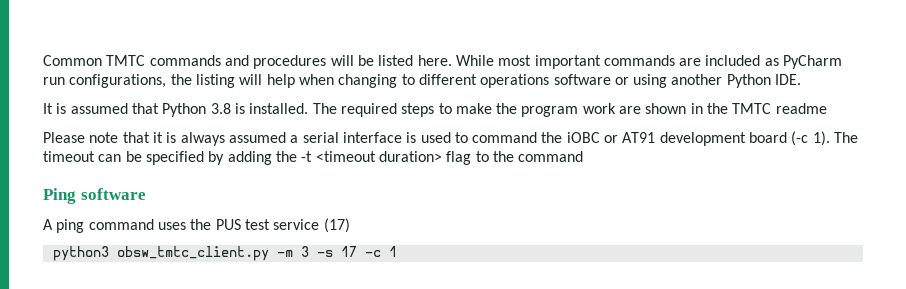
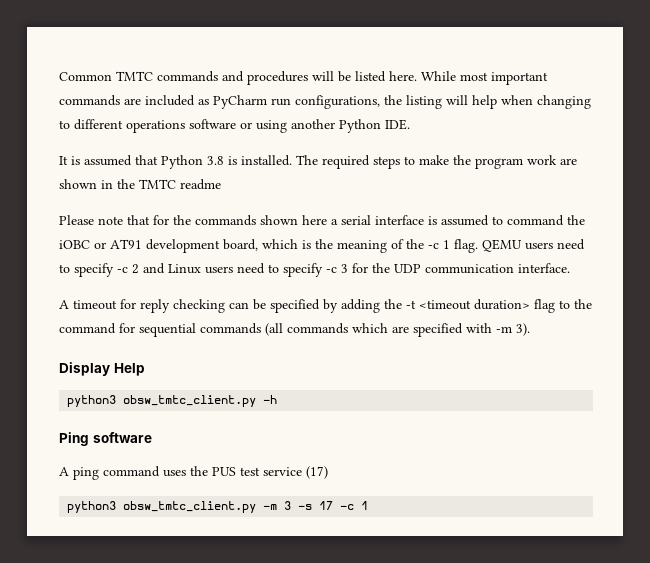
- Please note that it is always assumed a serial interface is used to command the iOBC or AT91 development board (-c 1). The timeout can be specified by adding the -t <timeout duration> flag to the command
+ Please note that for the commands shown here a serial interface is assumed to command the iOBC or AT91 development board, which is the meaning of the -c 1 flag. QEMU users need to specify -c 2 and Linux users need to specify -c 3 for the UDP communication interface.
+ A timeout for reply checking can be specified by adding the -t <timeout duration> flag to the command for sequential commands (all commands which are specified with -m 3).
+ Display Help
+ python3 obsw_tmtc_client.py -h

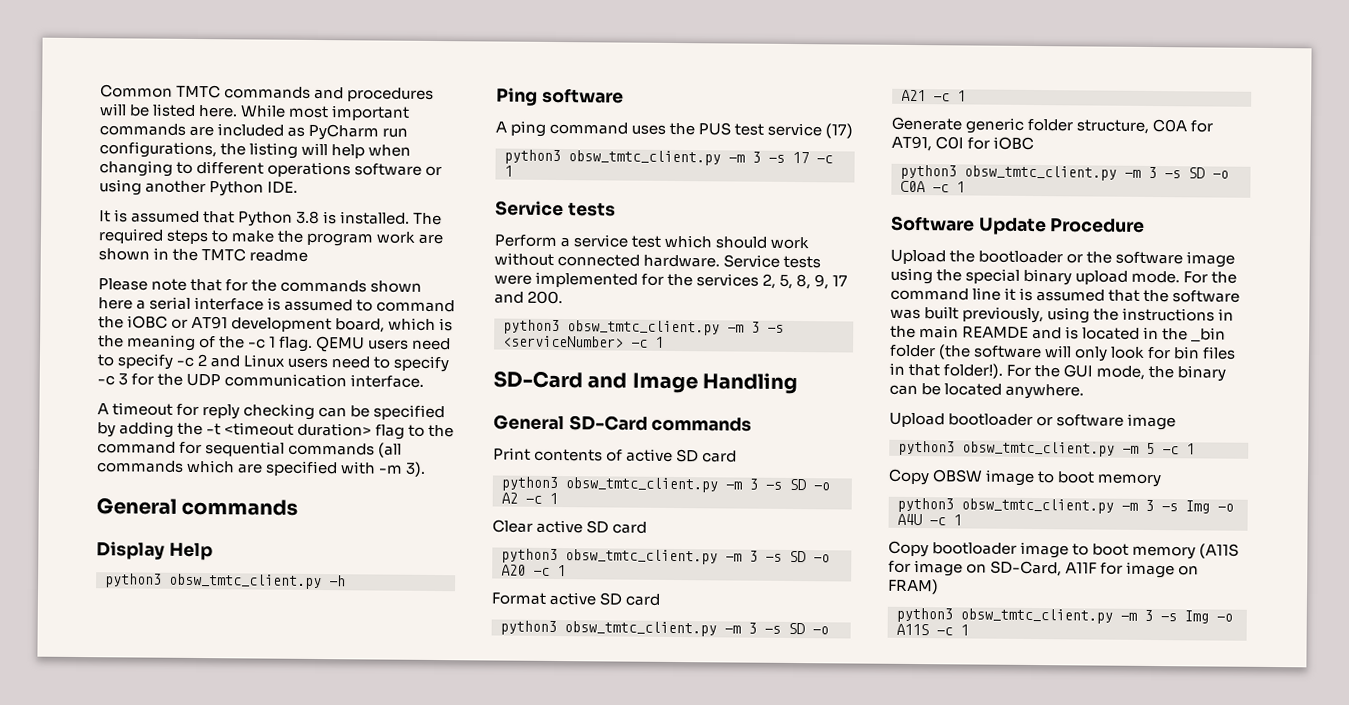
+ General commands
  python3 obsw_tmtc_client.py -m 3 -s 17 -c 1
+ Service tests
+ Perform a service test which should work without connected hardware. Service tests were implemented for the services 2, 5, 8, 9, 17 and 200.
+ python3 obsw_tmtc_client.py -m 3 -s <serviceNumber> -c 1
+ SD-Card and Image Handling
+ General SD-Card commands
+ Print contents of active SD card
+ python3 obsw_tmtc_client.py -m 3 -s SD -o A2 -c 1
+ Clear active SD card
+ python3 obsw_tmtc_client.py -m 3 -s SD -o A20 -c 1
+ Format active SD card
+ python3 obsw_tmtc_client.py -m 3 -s SD -o A21 -c 1
+ Generate generic folder structure, C0A for AT91, C0I for iOBC
+ python3 obsw_tmtc_client.py -m 3 -s SD -o C0A -c 1
+ Software Update Procedure
+ Upload the bootloader or the software image using the special binary upload mode. For the command line it is assumed that the software was built previously, using the instructions in the main REAMDE and is located in the _bin folder (the software will only look for bin files in that folder!). For the GUI mode, the binary can be located anywhere.
+ Upload bootloader or software image
+ python3 obsw_tmtc_client.py -m 5 -c 1
+ Copy OBSW image to boot memory
+ python3 obsw_tmtc_client.py -m 3 -s Img -o A4U -c 1
+ Copy bootloader image to boot memory (A11S for image on SD-Card, A11F for image on FRAM)
+ python3 obsw_tmtc_client.py -m 3 -s Img -o A11S -c 1

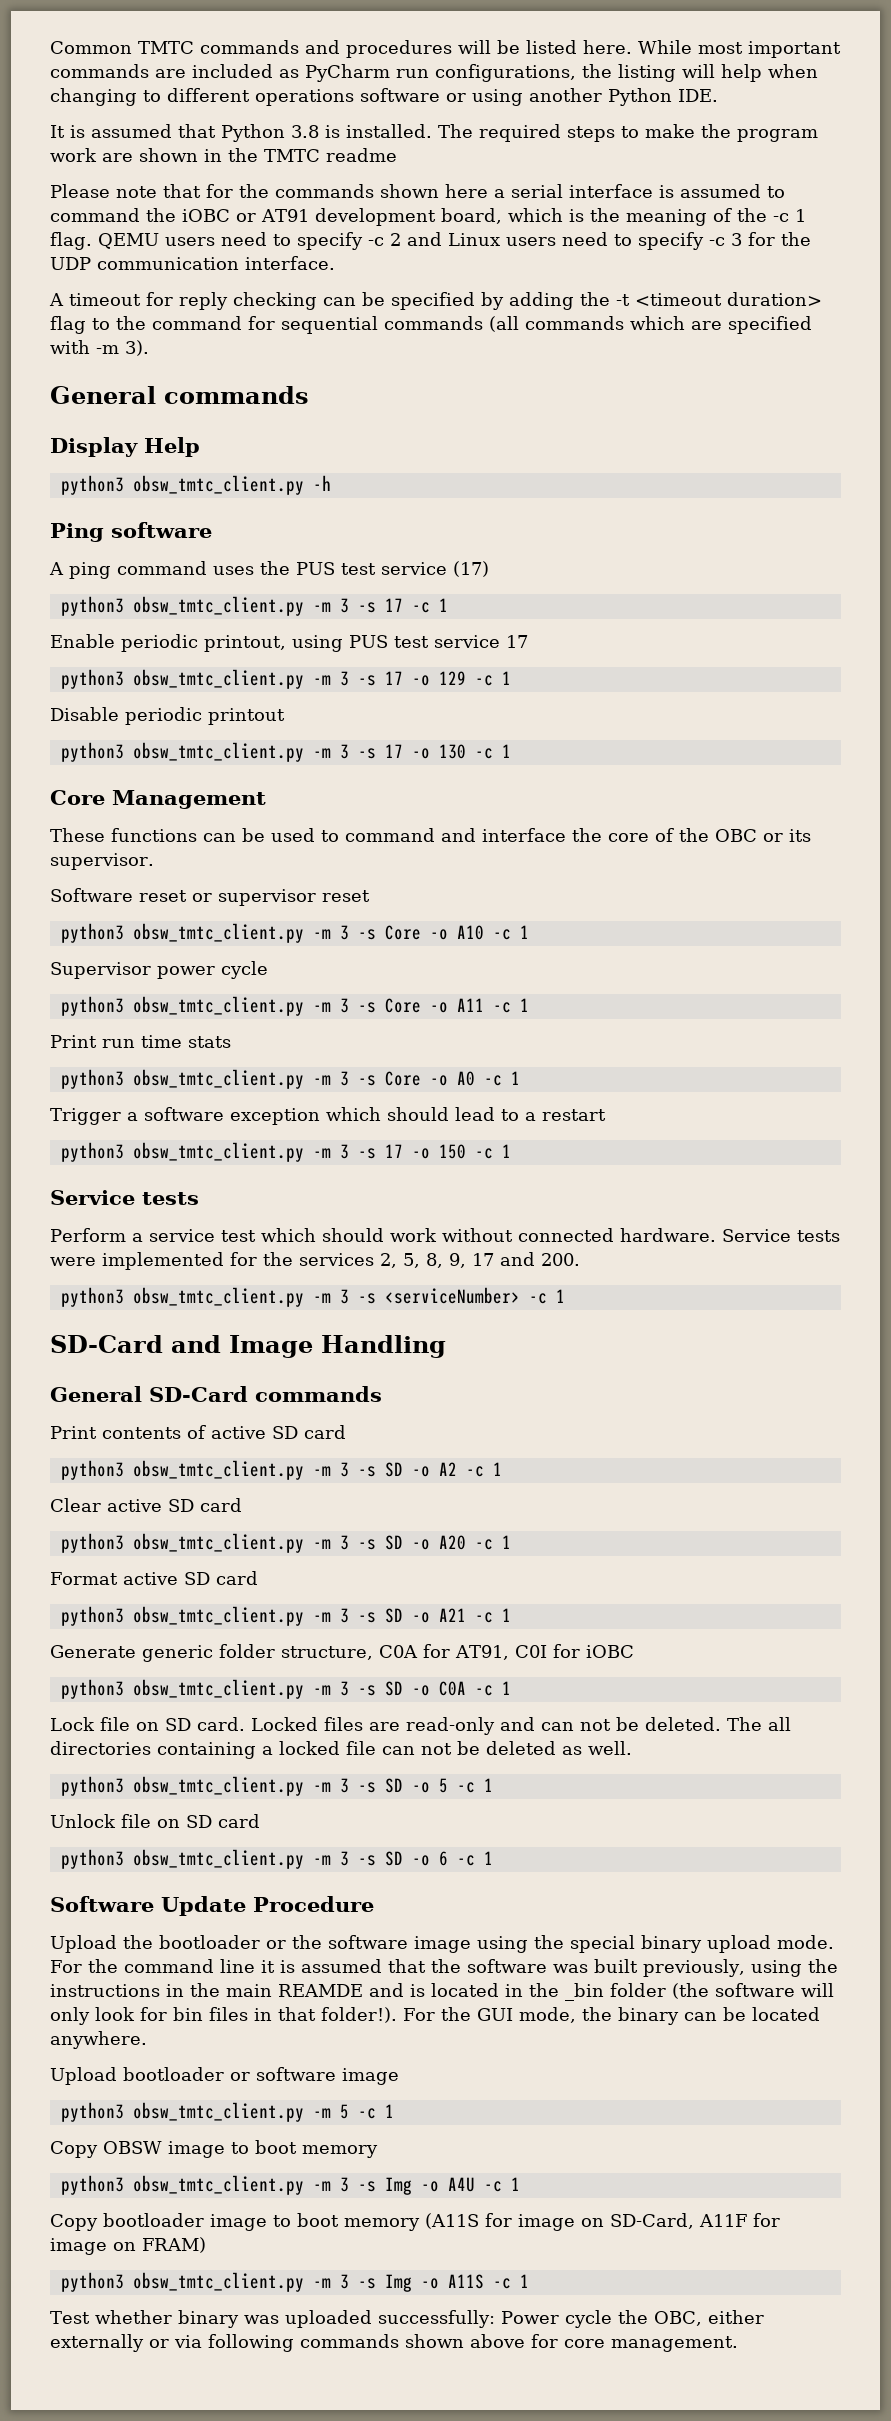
+ Enable periodic printout, using PUS test service 17
+ python3 obsw_tmtc_client.py -m 3 -s 17 -o 129 -c 1
+ Disable periodic printout
+ python3 obsw_tmtc_client.py -m 3 -s 17 -o 130 -c 1
+ Core Management
+ These functions can be used to command and interface the core of the OBC or its supervisor.
+ Software reset or supervisor reset
+ python3 obsw_tmtc_client.py -m 3 -s Core -o A10 -c 1
+ Supervisor power cycle
+ python3 obsw_tmtc_client.py -m 3 -s Core -o A11 -c 1
+ Print run time stats
+ python3 obsw_tmtc_client.py -m 3 -s Core -o A0 -c 1
+ Trigger a software exception which should lead to a restart
+ python3 obsw_tmtc_client.py -m 3 -s 17 -o 150 -c 1
+ Lock file on SD card. Locked files are read-only and can not be deleted. The all directories containing a locked file can not be deleted as well.
+ python3 obsw_tmtc_client.py -m 3 -s SD -o 5 -c 1
+ Unlock file on SD card
+ python3 obsw_tmtc_client.py -m 3 -s SD -o 6 -c 1
+ Test whether binary was uploaded successfully: Power cycle the OBC, either externally or via following commands shown above for core management.

